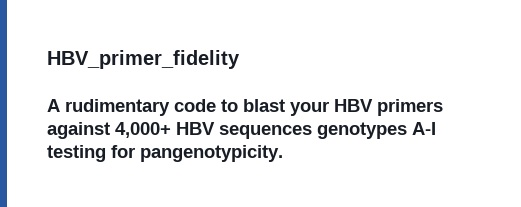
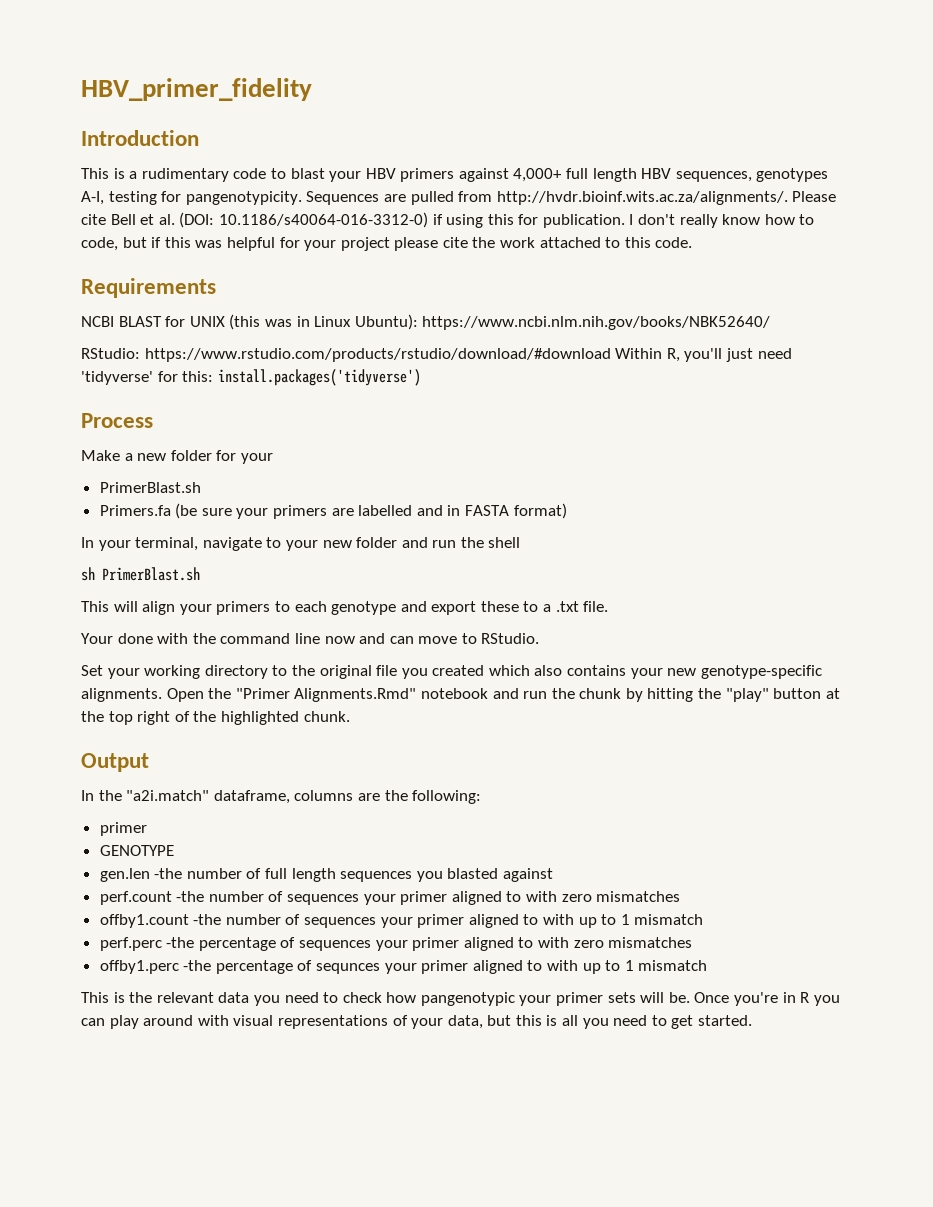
- A rudimentary code to blast your HBV primers against 4,000+ HBV sequences genotypes A-I testing for pangenotypicity.
+ Introduction
+ This is a rudimentary code to blast your HBV primers against 4,000+ full length HBV sequences, genotypes A-I, testing for pangenotypicity. Sequences are pulled from http://hvdr.bioinf.wits.ac.za/alignments/. Please cite Bell et al. (DOI: 10.1186/s40064-016-3312-0) if using this for publication. I don't really know how to code, but if this was helpful for your project please cite the work attached to this code.
+ Requirements
+ NCBI BLAST for UNIX (this was in Linux Ubuntu): https://www.ncbi.nlm.nih.gov/books/NBK52640/
+ RStudio: https://www.rstudio.com/products/rstudio/download/#download Within R, you'll just need 'tidyverse' for this: install.packages('tidyverse')
+ Process
+ Make a new folder for your
+ PrimerBlast.sh
+ Primers.fa (be sure your primers are labelled and in FASTA format)
+ In your terminal, navigate to your new folder and run the shell
+ sh PrimerBlast.sh
+ This will align your primers to each genotype and export these to a .txt file.
+ Your done with the command line now and can move to RStudio.
+ Set your working directory to the original file you created which also contains your new genotype-specific alignments. Open the "Primer Alignments.Rmd" notebook and run the chunk by hitting the "play" button at the top right of the highlighted chunk.
+ Output
+ In the "a2i.match" dataframe, columns are the following:
+ primer
+ GENOTYPE
+ gen.len -the number of full length sequences you blasted against
+ perf.count -the number of sequences your primer aligned to with zero mismatches
+ offby1.count -the number of sequences your primer aligned to with up to 1 mismatch
+ perf.perc -the percentage of sequences your primer aligned to with zero mismatches
+ offby1.perc -the percentage of sequnces your primer aligned to with up to 1 mismatch
+ This is the relevant data you need to check how pangenotypic your primer sets will be. Once you're in R you can play around with visual representations of your data, but this is all you need to get started.

